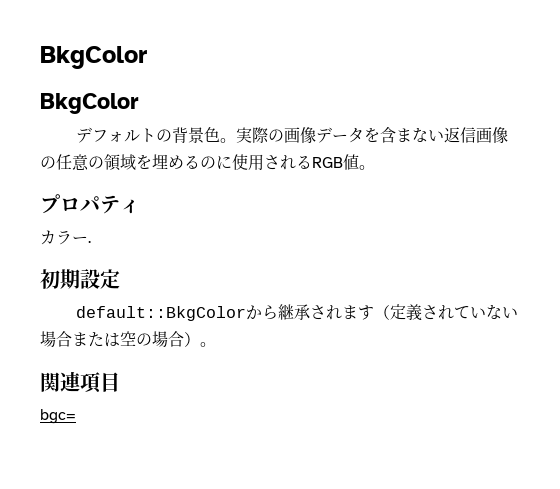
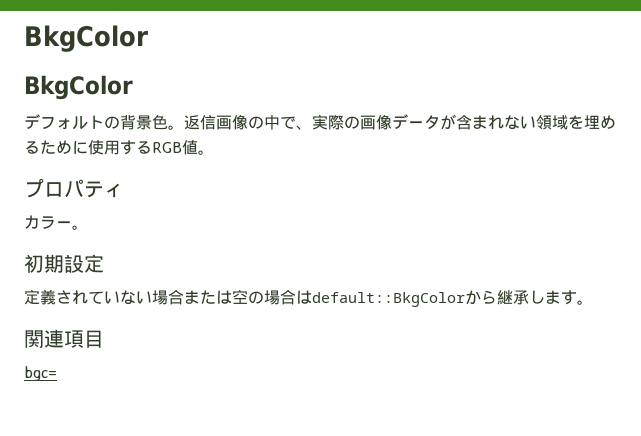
- 実際の画像データを含まない返信画像の任意の領域を埋めるのに使用されるRGB値。
+ 返信画像の中で、実際の画像データが含まれない領域を埋めるために使用するRGB値。
- カラー.
+ カラー。
- default::BkgColorから継承されます（定義されていない場合または空の場合）。
+ 定義されていない場合または空の場合はdefault::BkgColorから継承します。

